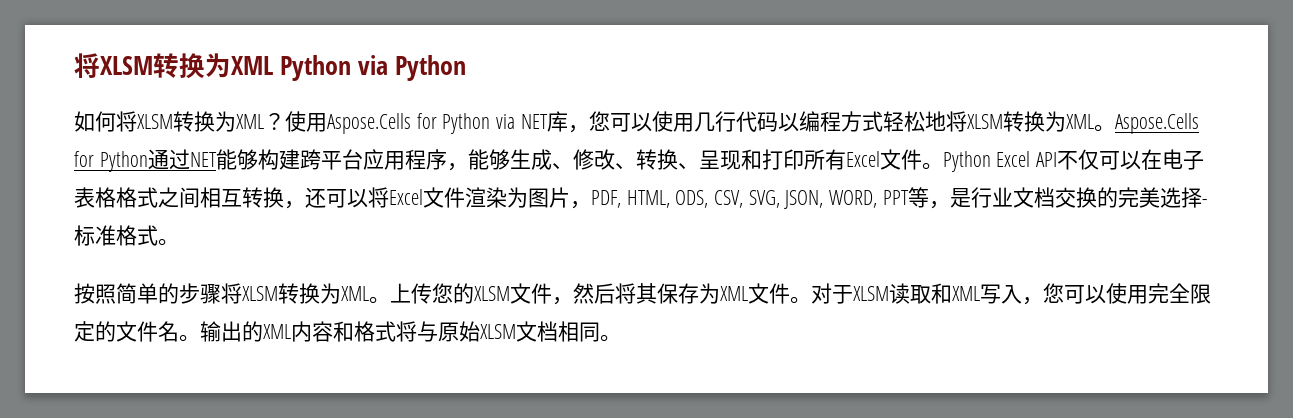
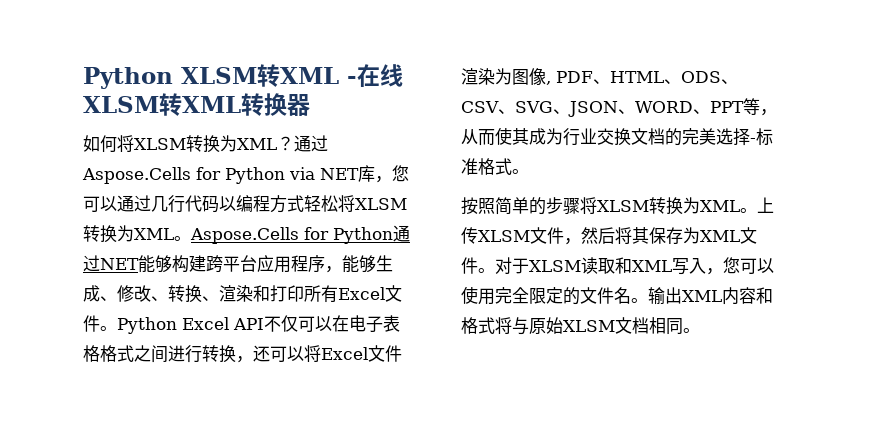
- 将XLSM转换为XML Python via Python
+ Python XLSM转XML -在线XLSM转XML转换器
- 使用Aspose.Cells for Python via NET库，您可以使用几行代码以编程方式轻松地将XLSM转换为XML。
+ 通过Aspose.Cells for Python via NET库，您可以通过几行代码以编程方式轻松将XLSM转换为XML。
- Aspose.Cells for Python通过NET能够构建跨平台应用程序，能够生成、修改、转换、呈现和打印所有Excel文件。
+ Aspose.Cells for Python通过NET能够构建跨平台应用程序，能够生成、修改、转换、渲染和打印所有Excel文件。
- Python Excel API不仅可以在电子表格格式之间相互转换，还可以将Excel文件渲染为图片，PDF, HTML, ODS, CSV, SVG, JSON, WORD, PPT等，是行业文档交换的完美选择-标准格式。
+ Python Excel API不仅可以在电子表格格式之间进行转换，还可以将Excel文件渲染为图像, PDF、HTML、ODS、CSV、SVG、JSON、WORD、PPT等，从而使其成为行业交换文档的完美选择-标准格式。
- 上传您的XLSM文件，然后将其保存为XML文件。
+ 上传XLSM文件，然后将其保存为XML文件。
- 输出的XML内容和格式将与原始XLSM文档相同。
+ 输出XML内容和格式将与原始XLSM文档相同。

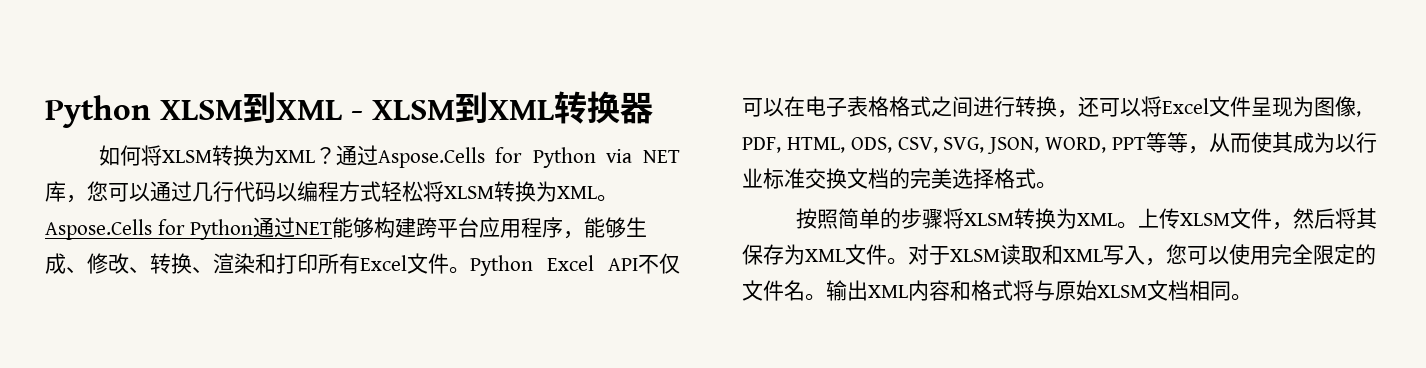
- Python XLSM转XML -在线XLSM转XML转换器
+ Python XLSM到XML - XLSM到XML转换器
- Python Excel API不仅可以在电子表格格式之间进行转换，还可以将Excel文件渲染为图像, PDF、HTML、ODS、CSV、SVG、JSON、WORD、PPT等，从而使其成为行业交换文档的完美选择-标准格式。
+ Python Excel API不仅可以在电子表格格式之间进行转换，还可以将Excel文件呈现为图像, PDF, HTML, ODS, CSV, SVG, JSON, WORD, PPT等等，从而使其成为以行业标准交换文档的完美选择格式。

